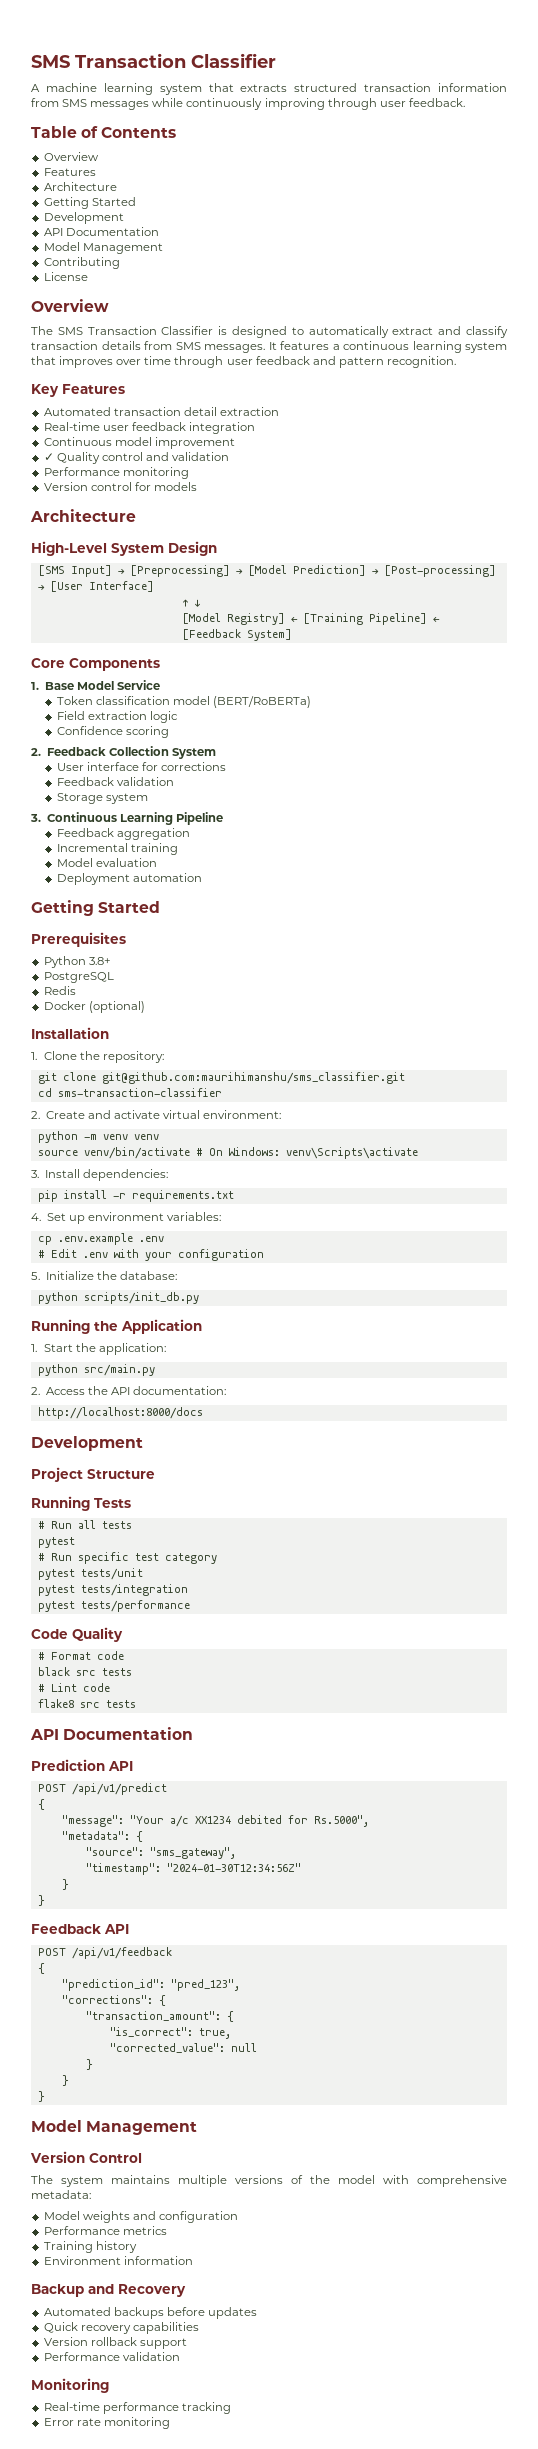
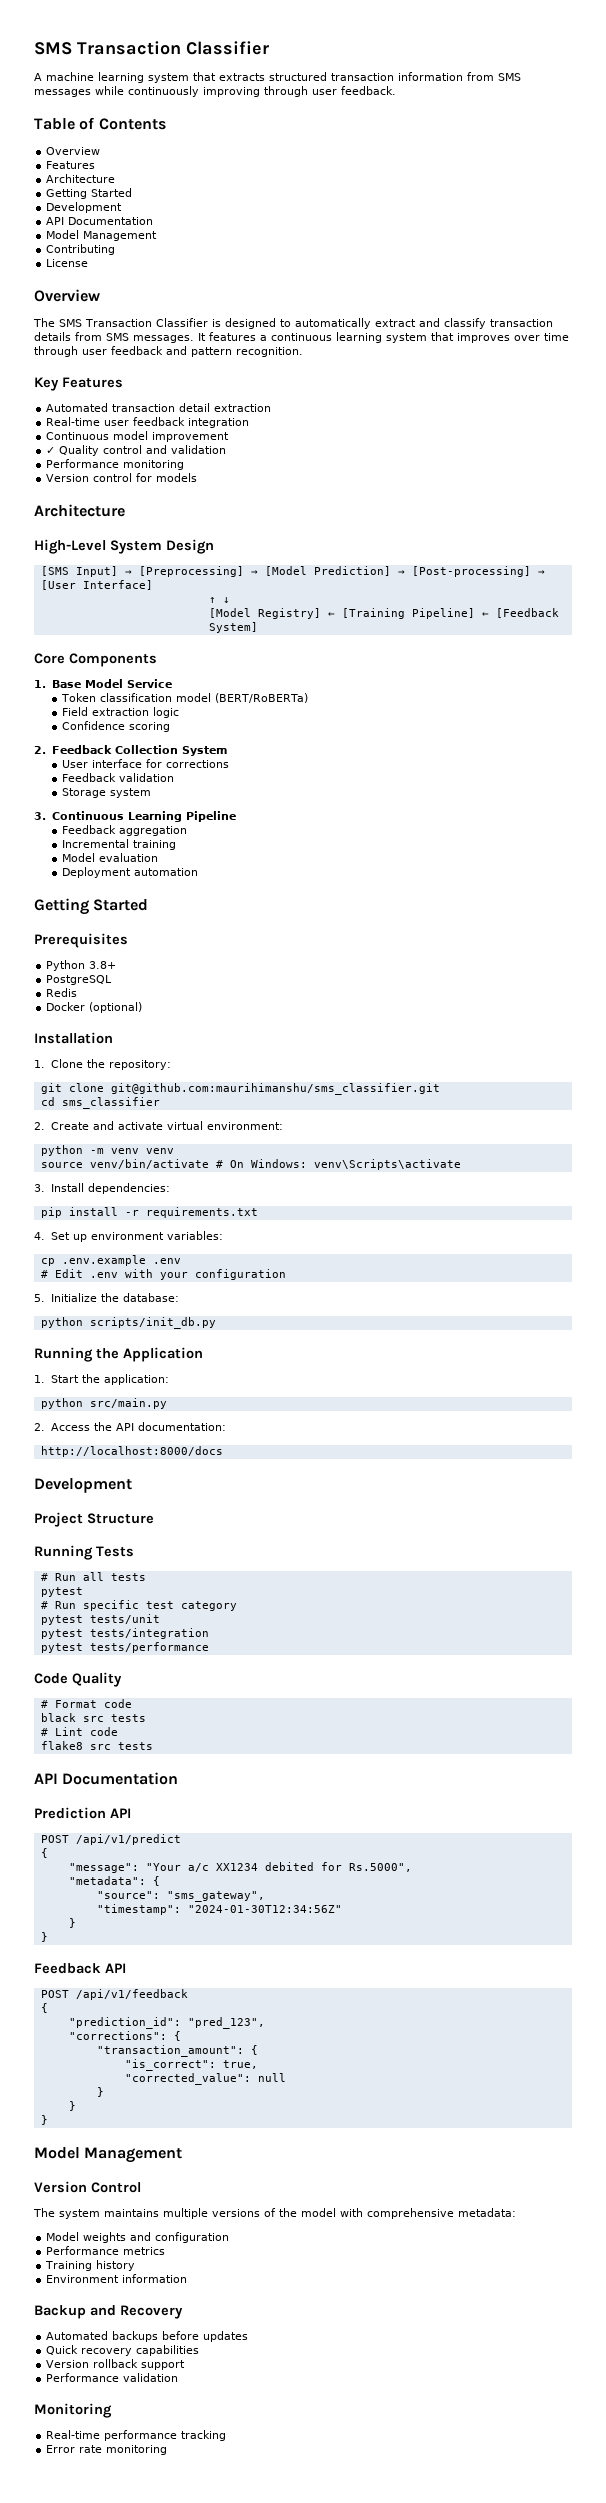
- cd sms-transaction-classifier
+ cd sms_classifier

